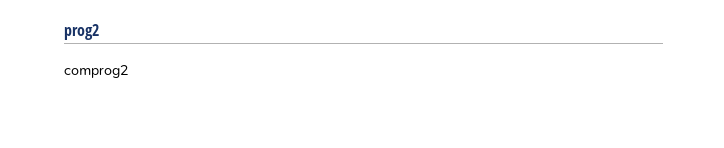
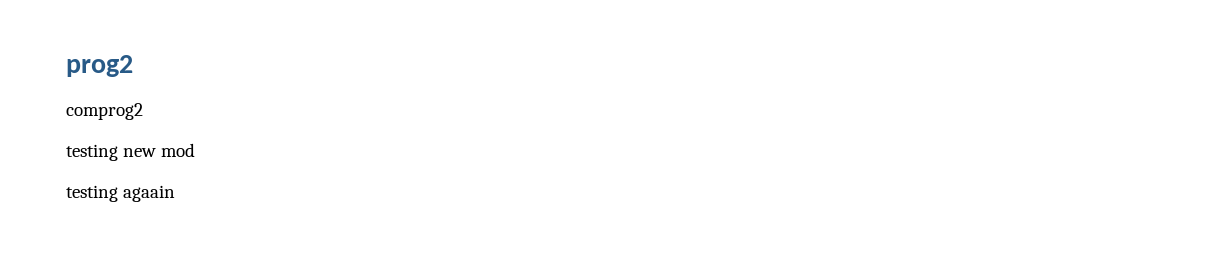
+ testing new mod
+ testing agaain

